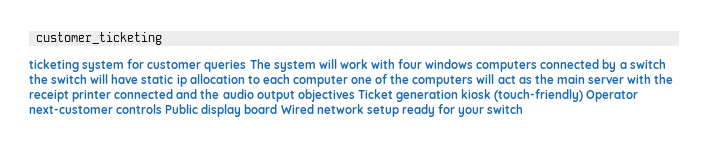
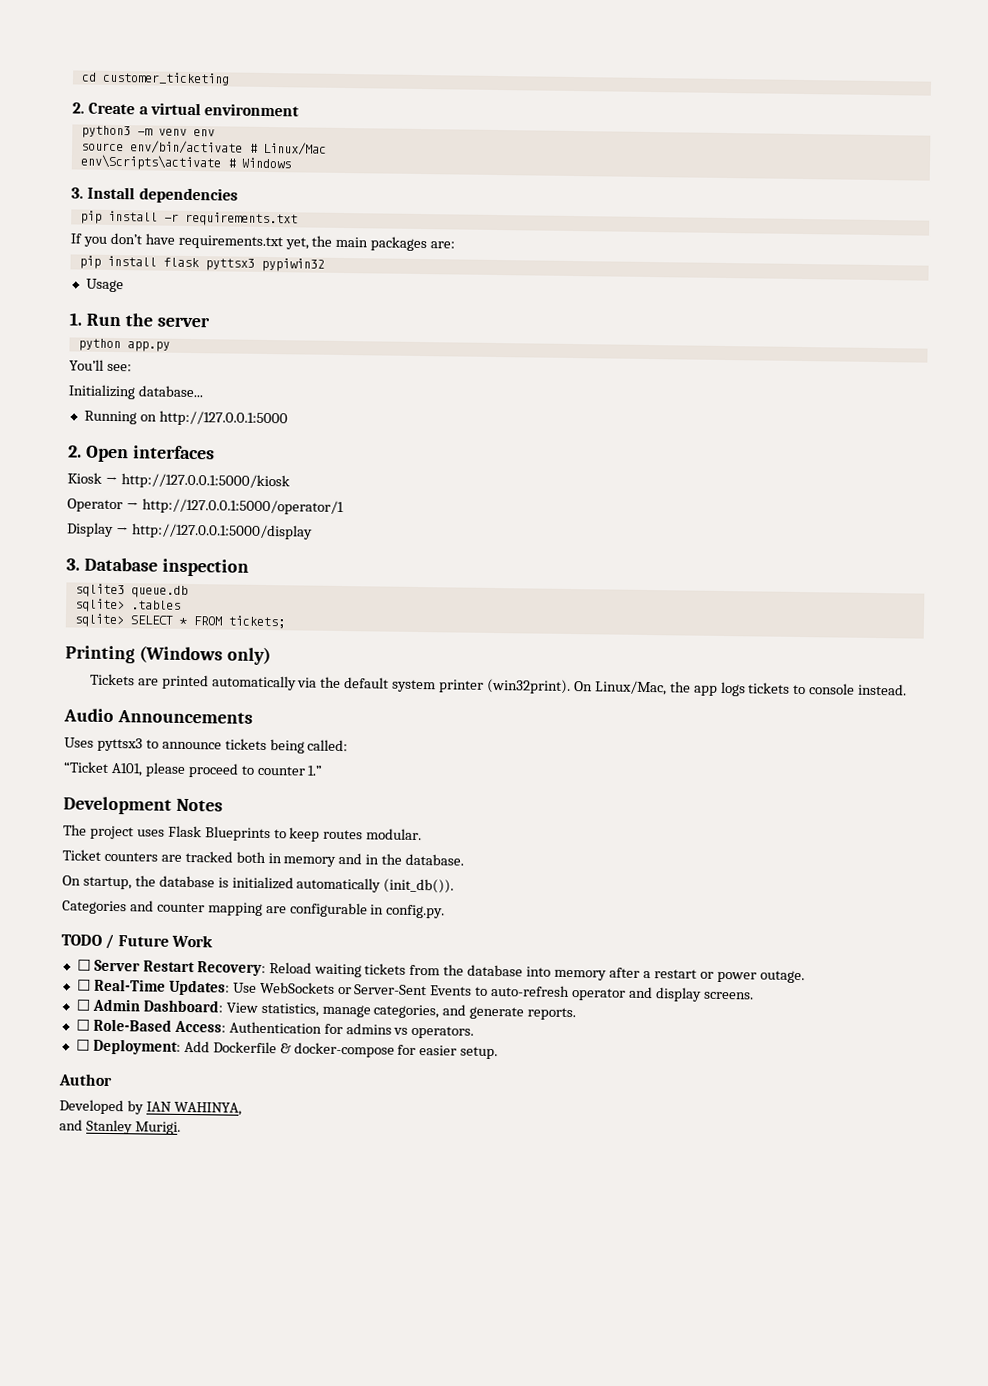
- customer_ticketing
+ cd customer_ticketing
- ticketing system for customer queries The system will work with four windows computers connected by a switch the switch will have static ip allocation to each computer one of the computers will act as the main server with the receipt printer connected and the audio output objectives Ticket generation kiosk (touch-friendly) Operator next-customer controls Public display board Wired network setup ready for your switch
+ 2. Create a virtual environment
+ python3 -m venv env
+ source env/bin/activate # Linux/Mac
+ env\Scripts\activate # Windows
+ 3. Install dependencies
+ pip install -r requirements.txt
+ If you don’t have requirements.txt yet, the main packages are:
+ pip install flask pyttsx3 pypiwin32
+ Usage
+ 1. Run the server
+ python app.py
+ You’ll see:
+ Initializing database...
+ Running on http://127.0.0.1:5000
+ 2. Open interfaces
+ Kiosk → http://127.0.0.1:5000/kiosk
+ Operator → http://127.0.0.1:5000/operator/1
+ Display → http://127.0.0.1:5000/display
+ 3. Database inspection
+ sqlite3 queue.db
+ sqlite> .tables
+ sqlite> SELECT * FROM tickets;
+ Printing (Windows only)
+ Tickets are printed automatically via the default system printer (win32print). On Linux/Mac, the app logs tickets to console instead.
+ Audio Announcements
+ Uses pyttsx3 to announce tickets being called:
+ “Ticket A101, please proceed to counter 1.”
+ Development Notes
+ The project uses Flask Blueprints to keep routes modular.
+ Ticket counters are tracked both in memory and in the database.
+ On startup, the database is initialized automatically (init_db()).
+ Categories and counter mapping are configurable in config.py.
+ TODO / Future Work
+ ☐ Server Restart Recovery: Reload waiting tickets from the database into memory after a restart or power outage.
+ ☐ Real-Time Updates: Use WebSockets or Server-Sent Events to auto-refresh operator and display screens.
+ ☐ Admin Dashboard: View statistics, manage categories, and generate reports.
+ ☐ Role-Based Access: Authentication for admins vs operators.
+ ☐ Deployment: Add Dockerfile & docker-compose for easier setup.
+ Author
+ Developed by IAN WAHINYA,
+ and Stanley Murigi.

